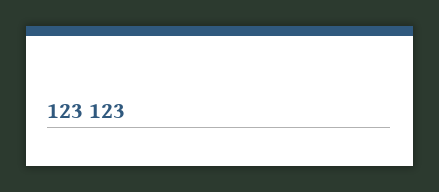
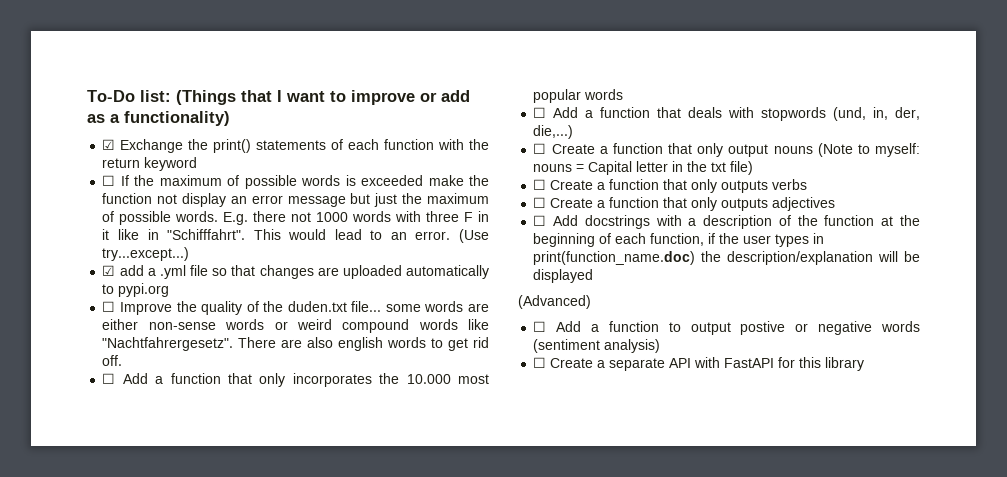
- 123 123
+ To-Do list: (Things that I want to improve or add as a functionality)
+ ☑ Exchange the print() statements of each function with the return keyword
+ ☐ If the maximum of possible words is exceeded make the function not display an error message but just the maximum of possible words. E.g. there not 1000 words with three F in it like in "Schifffahrt". This would lead to an error. (Use try...except...)
+ ☑ add a .yml file so that changes are uploaded automatically to pypi.org
+ ☐ Improve the quality of the duden.txt file... some words are either non-sense words or weird compound words like "Nachtfahrergesetz". There are also english words to get rid off.
+ ☐ Add a function that only incorporates the 10.000 most popular words
+ ☐ Add a function that deals with stopwords (und, in, der, die,...)
+ ☐ Create a function that only output nouns (Note to myself: nouns = Capital letter in the txt file)
+ ☐ Create a function that only outputs verbs
+ ☐ Create a function that only outputs adjectives
+ ☐ Add docstrings with a description of the function at the beginning of each function, if the user types in print(function_name.doc) the description/explanation will be displayed
+ (Advanced)
+ ☐ Add a function to output postive or negative words (sentiment analysis)
+ ☐ Create a separate API with FastAPI for this library

